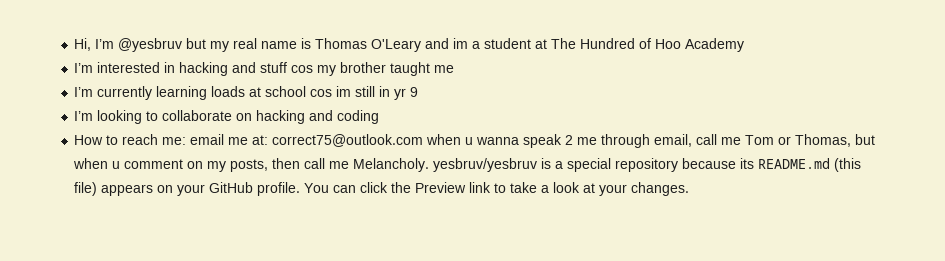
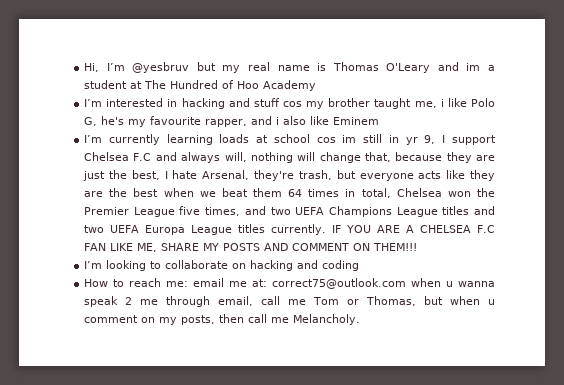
- I’m interested in hacking and stuff cos my brother taught me
+ I’m interested in hacking and stuff cos my brother taught me, i like Polo G, he's my favourite rapper, and i also like Eminem
- I’m currently learning loads at school cos im still in yr 9
+ I’m currently learning loads at school cos im still in yr 9, I support Chelsea F.C and always will, nothing will change that, because they are just the best, I hate Arsenal, they're trash, but everyone acts like they are the best when we beat them 64 times in total, Chelsea won the Premier League five times, and two UEFA Champions League titles and two UEFA Europa League titles currently. IF YOU ARE A CHELSEA F.C FAN LIKE ME, SHARE MY POSTS AND COMMENT ON THEM!!!
- How to reach me: email me at: correct75@outlook.com when u wanna speak 2 me through email, call me Tom or Thomas, but when u comment on my posts, then call me Melancholy. yesbruv/yesbruv is a special repository because its README.md (this file) appears on your GitHub profile. You can click the Preview link to take a look at your changes.
+ How to reach me: email me at: correct75@outlook.com when u wanna speak 2 me through email, call me Tom or Thomas, but when u comment on my posts, then call me Melancholy.

